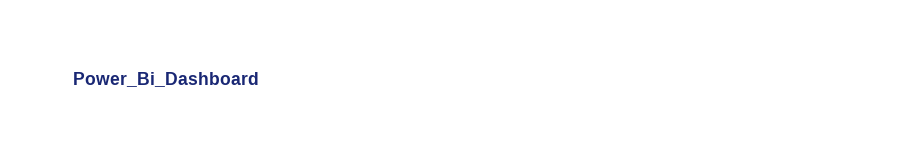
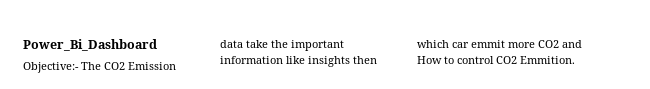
+ Objective:- The CO2 Emission data take the important information like insights then which car emmit more CO2 and How to control CO2 Emmition.

